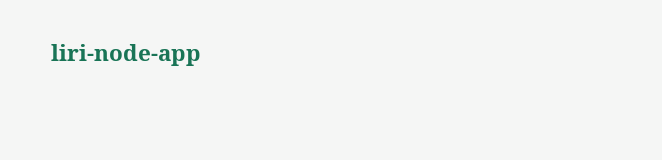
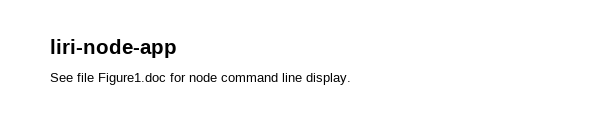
+ See file Figure1.doc for node command line display.

